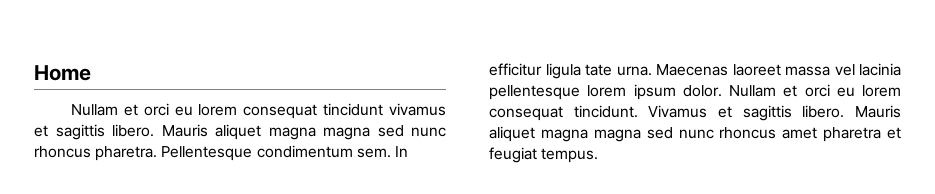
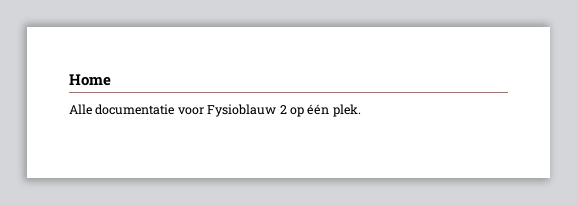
- Nullam et orci eu lorem consequat tincidunt vivamus et sagittis libero. Mauris aliquet magna magna sed nunc rhoncus pharetra. Pellentesque condimentum sem. In efficitur ligula tate urna. Maecenas laoreet massa vel lacinia pellentesque lorem ipsum dolor. Nullam et orci eu lorem consequat tincidunt. Vivamus et sagittis libero. Mauris aliquet magna magna sed nunc rhoncus amet pharetra et feugiat tempus.
+ Alle documentatie voor Fysioblauw 2 op één plek.

